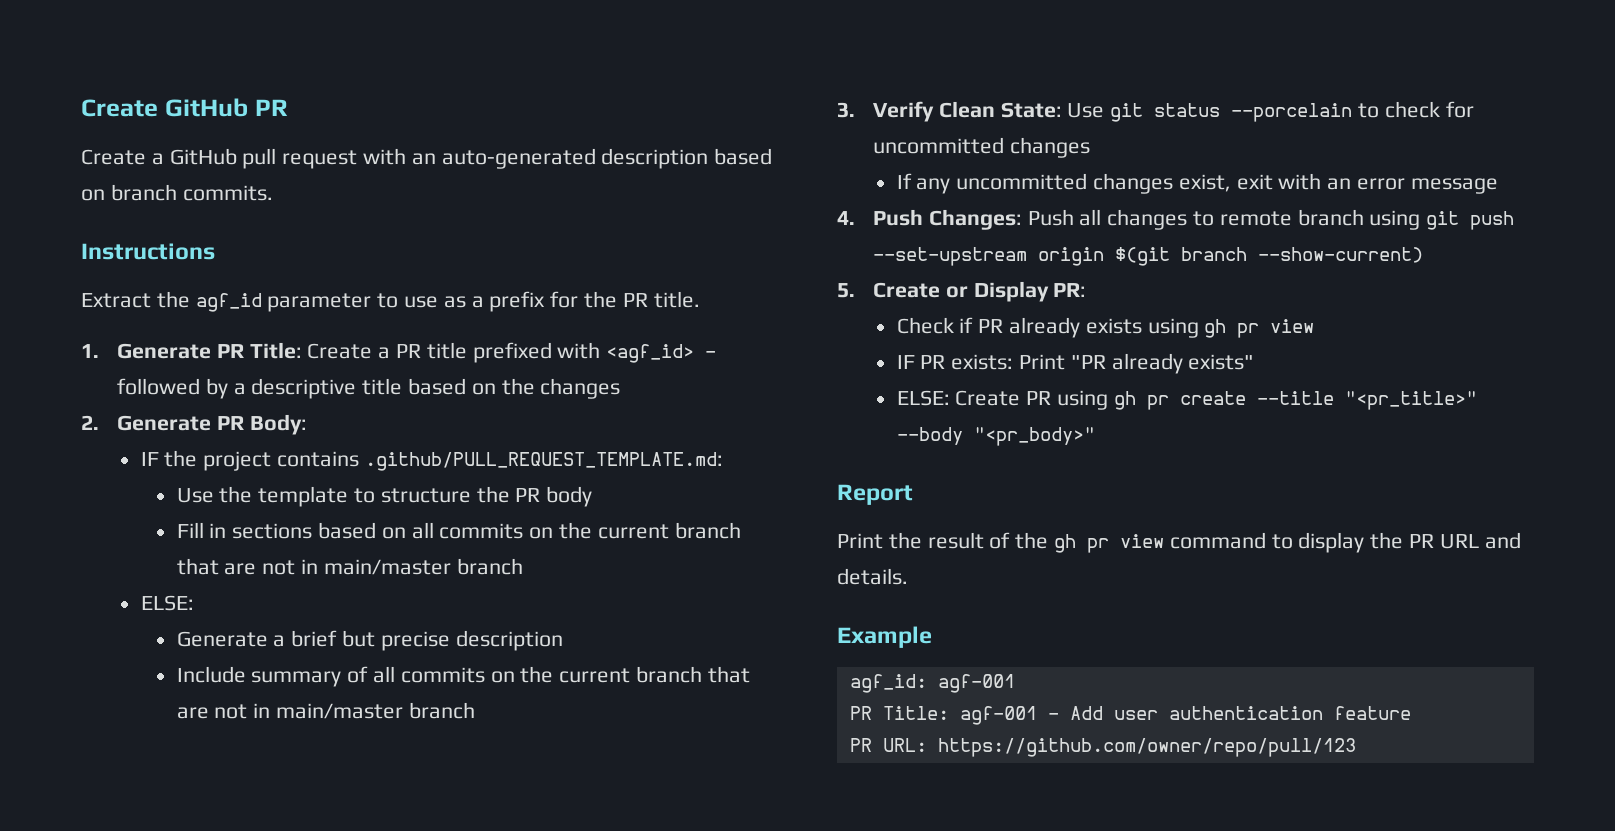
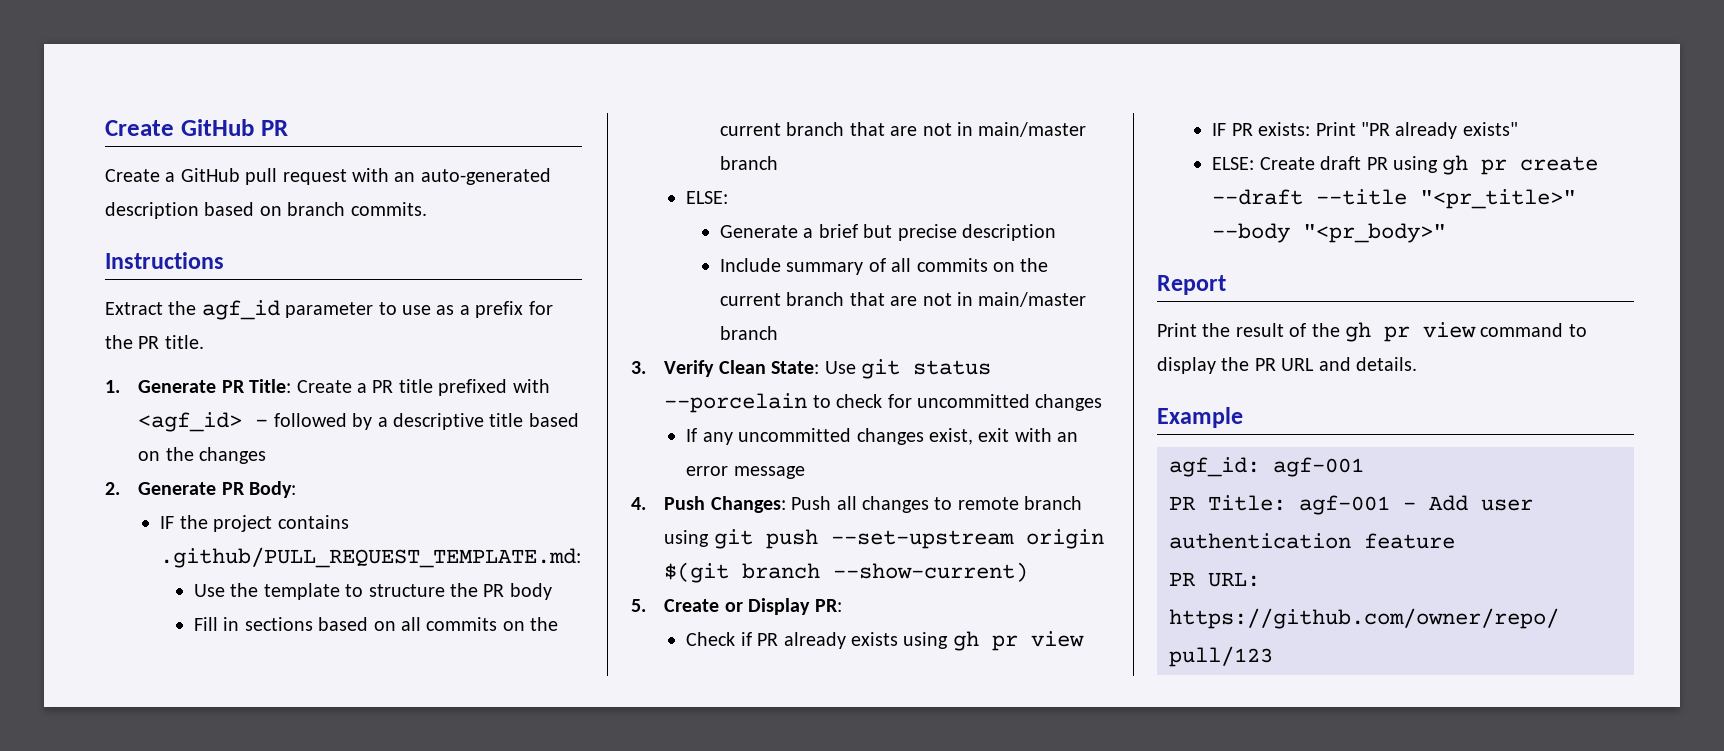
- ELSE: Create PR using gh pr create --title "<pr_title>" --body "<pr_body>"
+ ELSE: Create draft PR using gh pr create --draft --title "<pr_title>" --body "<pr_body>"

